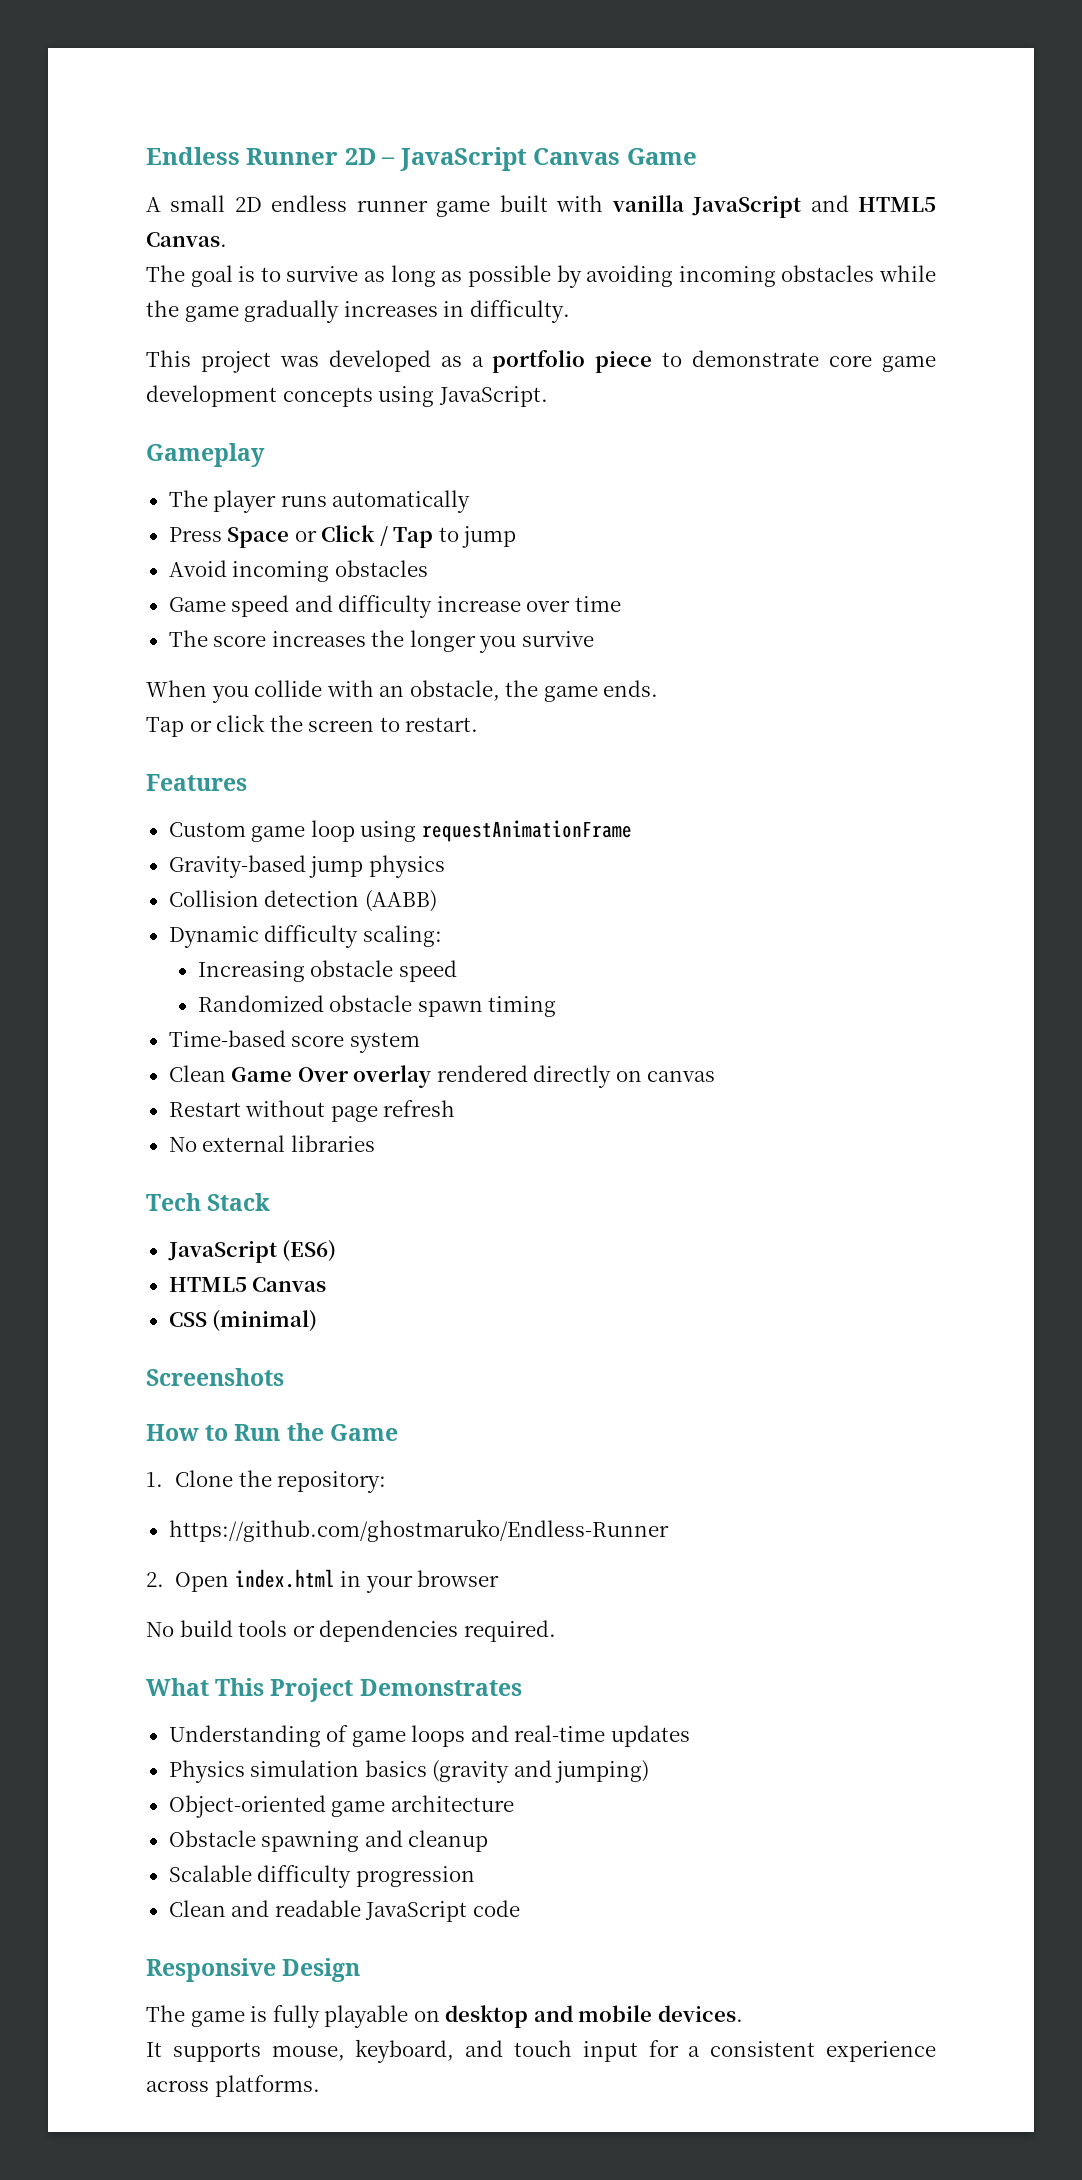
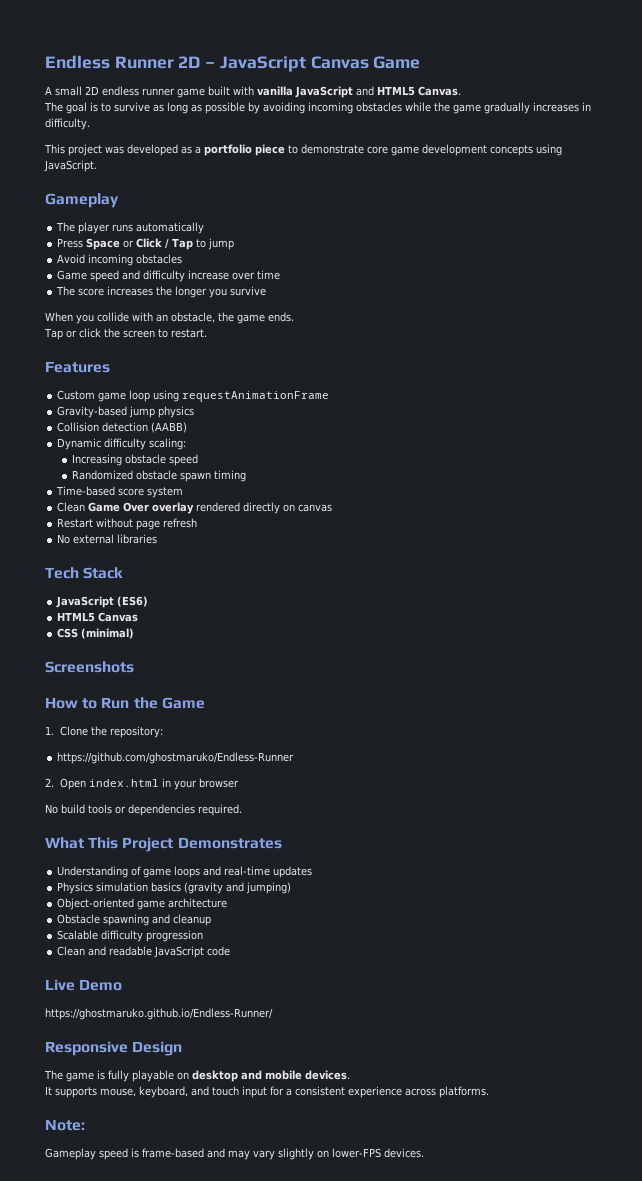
+ Live Demo
+ https://ghostmaruko.github.io/Endless-Runner/
+ Note:
+ Gameplay speed is frame-based and may vary slightly on lower-FPS devices.

